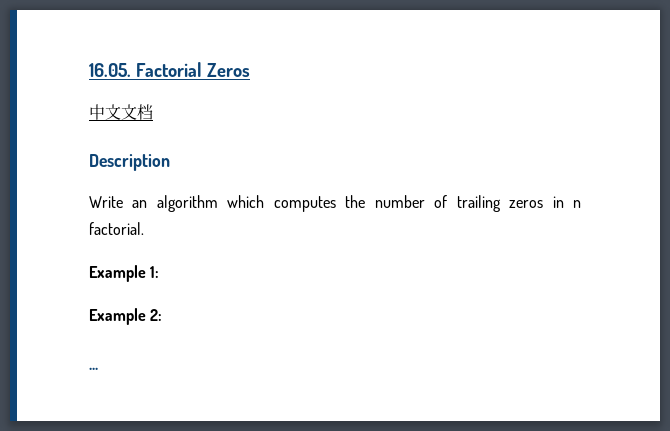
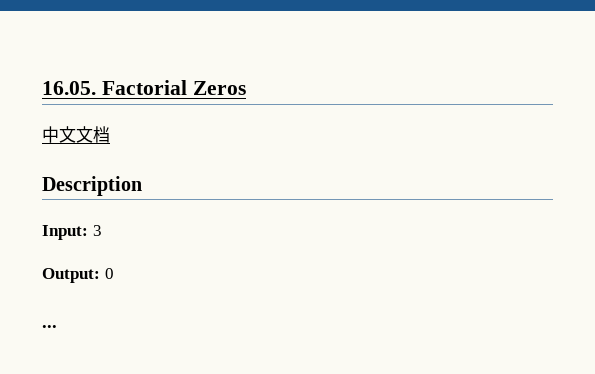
- Write an algorithm which computes the number of trailing zeros in n factorial.
- Example 1:
- Example 2:
+ Input: 3
+ Output: 0

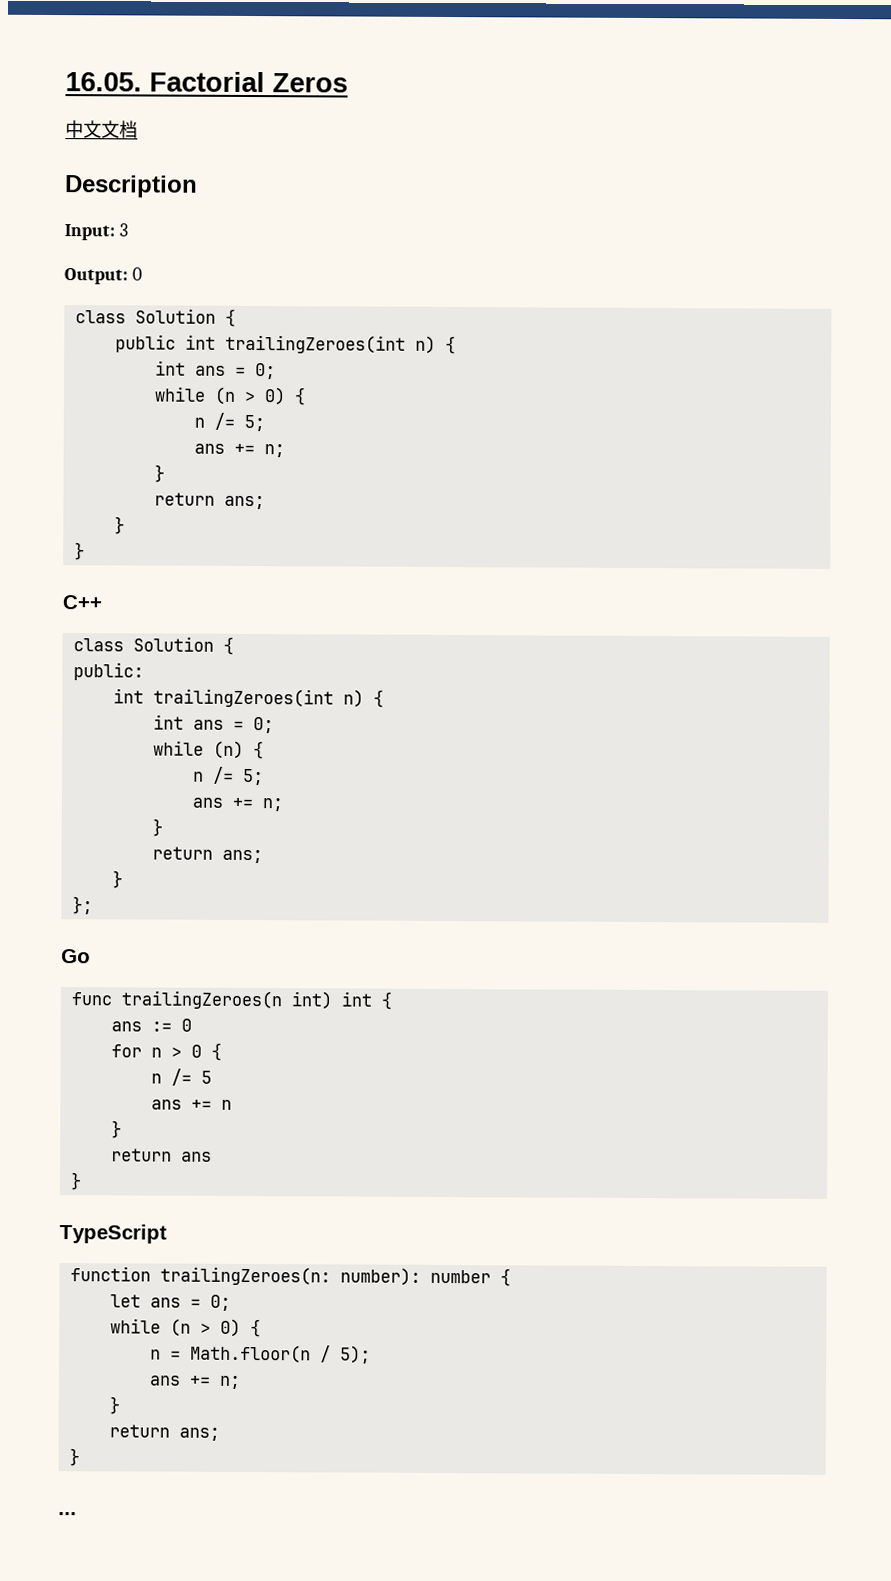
  Output: 0
+ class Solution {
+ public int trailingZeroes(int n) {
+ int ans = 0;
+ while (n > 0) {
+ n /= 5;
+ ans += n;
+ }
+ return ans;
+ }
+ }
+ C++
+ class Solution {
+ public:
+ int trailingZeroes(int n) {
+ int ans = 0;
+ while (n) {
+ n /= 5;
+ ans += n;
+ }
+ return ans;
+ }
+ };
+ Go
+ func trailingZeroes(n int) int {
+ ans := 0
+ for n > 0 {
+ n /= 5
+ ans += n
+ }
+ return ans
+ }
+ TypeScript
+ function trailingZeroes(n: number): number {
+ let ans = 0;
+ while (n > 0) {
+ n = Math.floor(n / 5);
+ ans += n;
+ }
+ return ans;
+ }

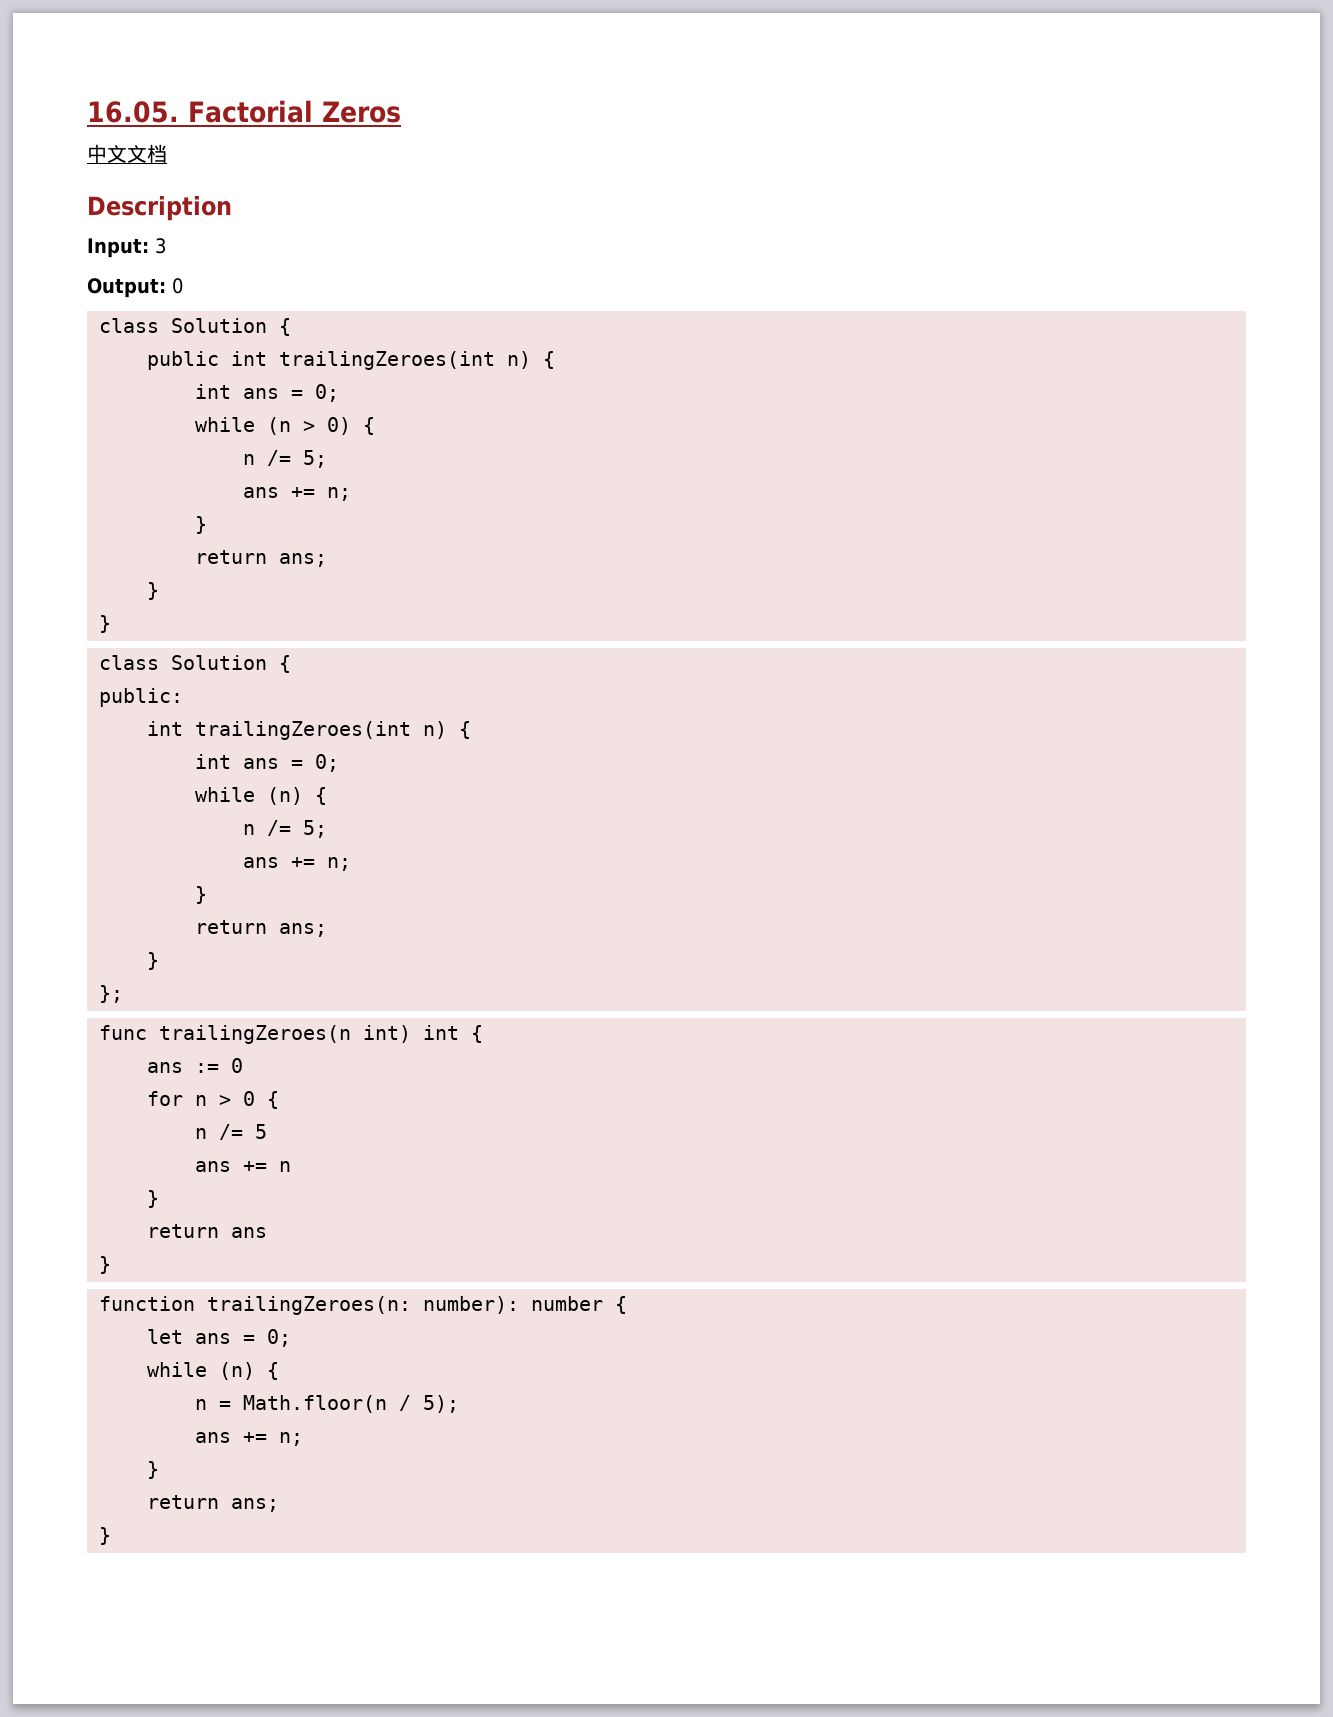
- C++
- Go
- TypeScript
  let ans = 0;
- while (n > 0) {
+ while (n) {
- ...

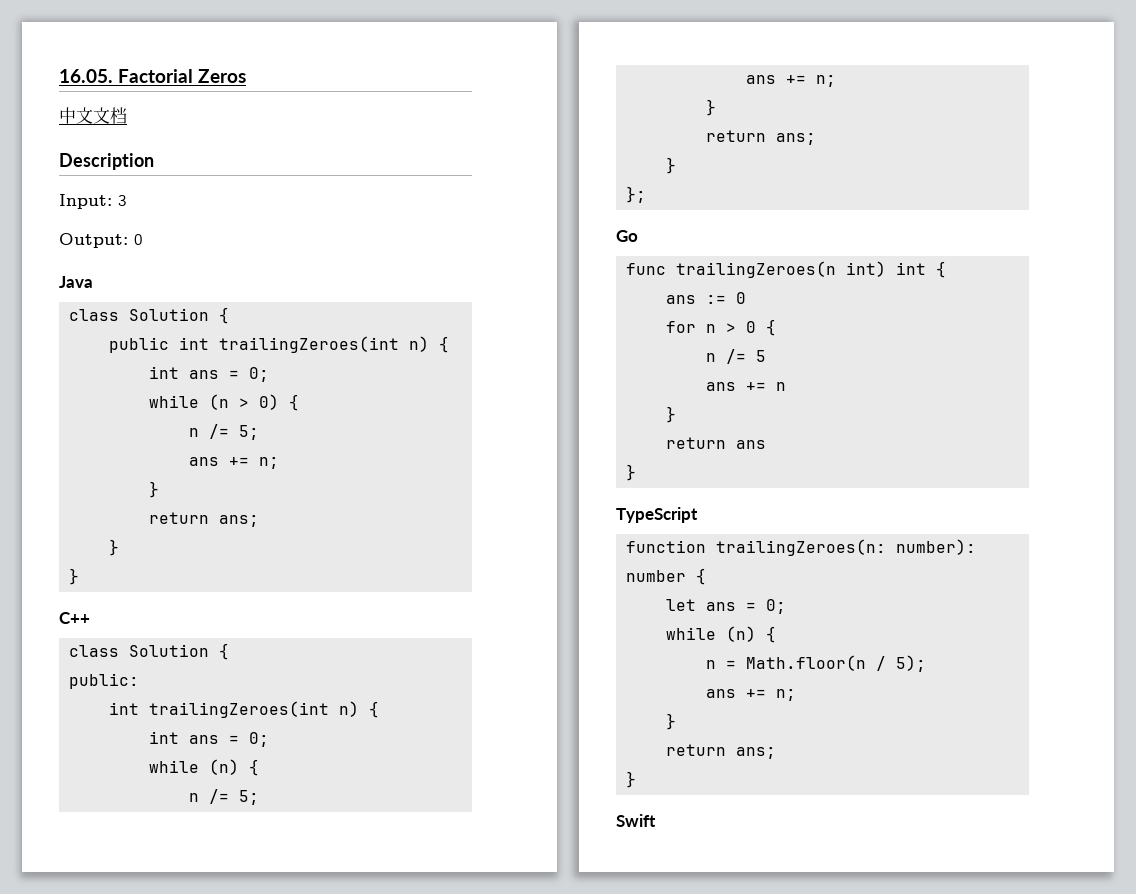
+ Java
+ C++
+ Go
+ TypeScript
+ Swift

